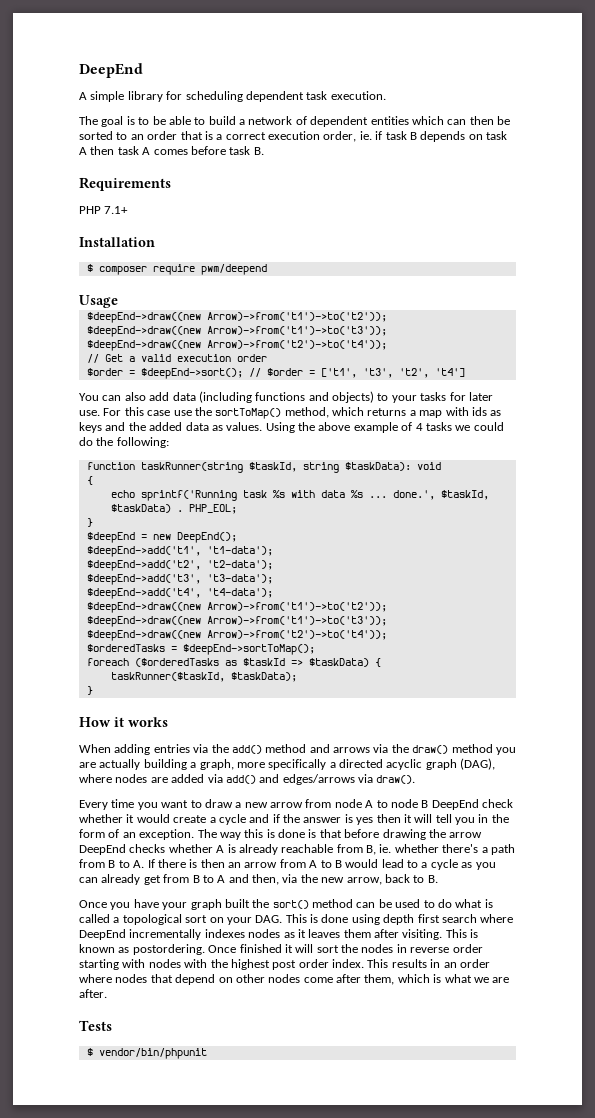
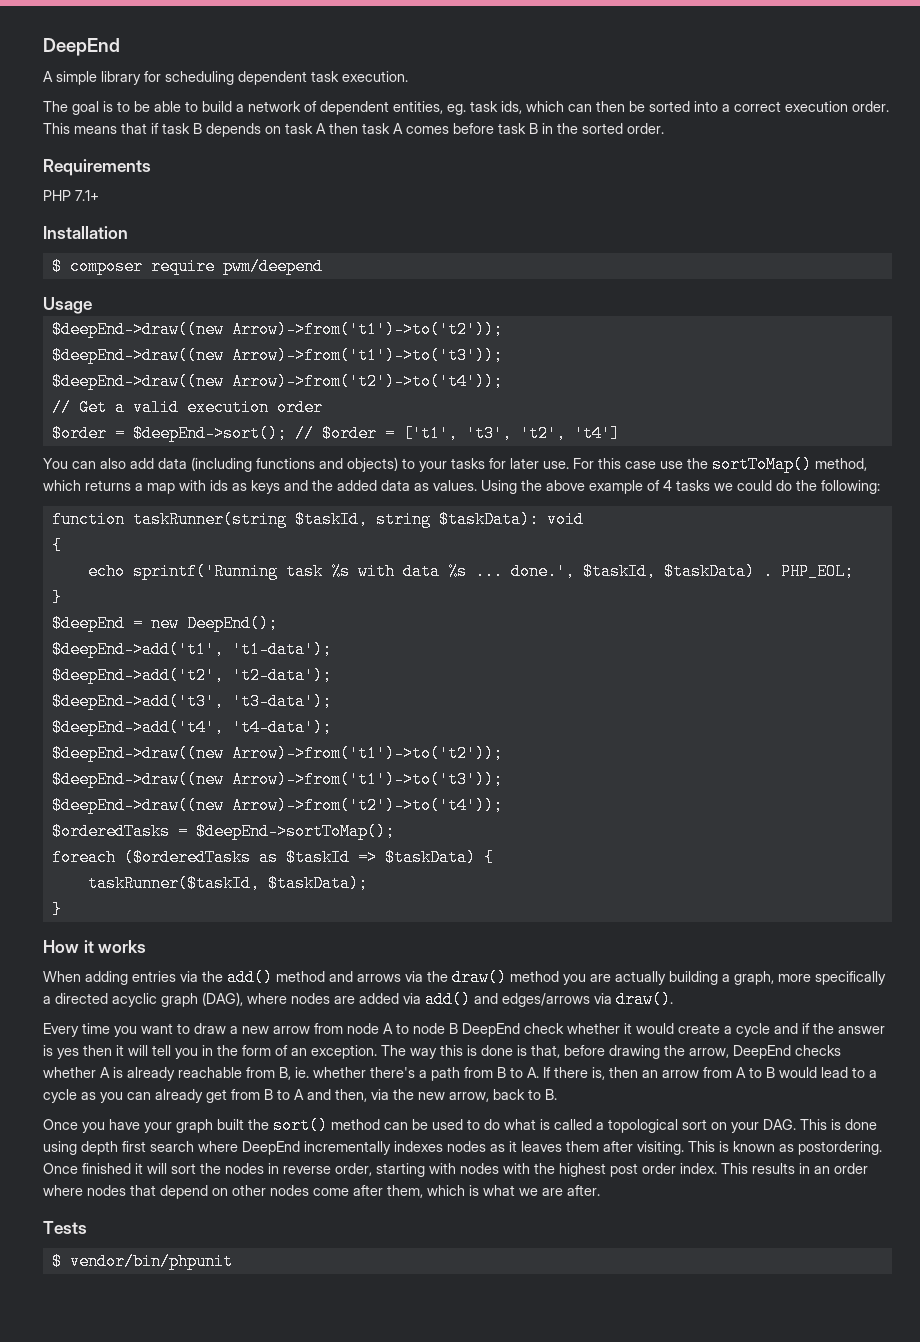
- The goal is to be able to build a network of dependent entities which can then be sorted to an order that is a correct execution order, ie. if task B depends on task A then task A comes before task B.
+ The goal is to be able to build a network of dependent entities, eg. task ids, which can then be sorted into a correct execution order. This means that if task B depends on task A then task A comes before task B in the sorted order.
- The way this is done is that before drawing the arrow DeepEnd checks whether A is already reachable from B, ie. whether there's a path from B to A. If there is then an arrow from A to B would lead to a cycle as you can already get from B to A and then, via the new arrow, back to B.
+ The way this is done is that, before drawing the arrow, DeepEnd checks whether A is already reachable from B, ie. whether there's a path from B to A. If there is, then an arrow from A to B would lead to a cycle as you can already get from B to A and then, via the new arrow, back to B.
- Once finished it will sort the nodes in reverse order starting with nodes with the highest post order index.
+ Once finished it will sort the nodes in reverse order, starting with nodes with the highest post order index.

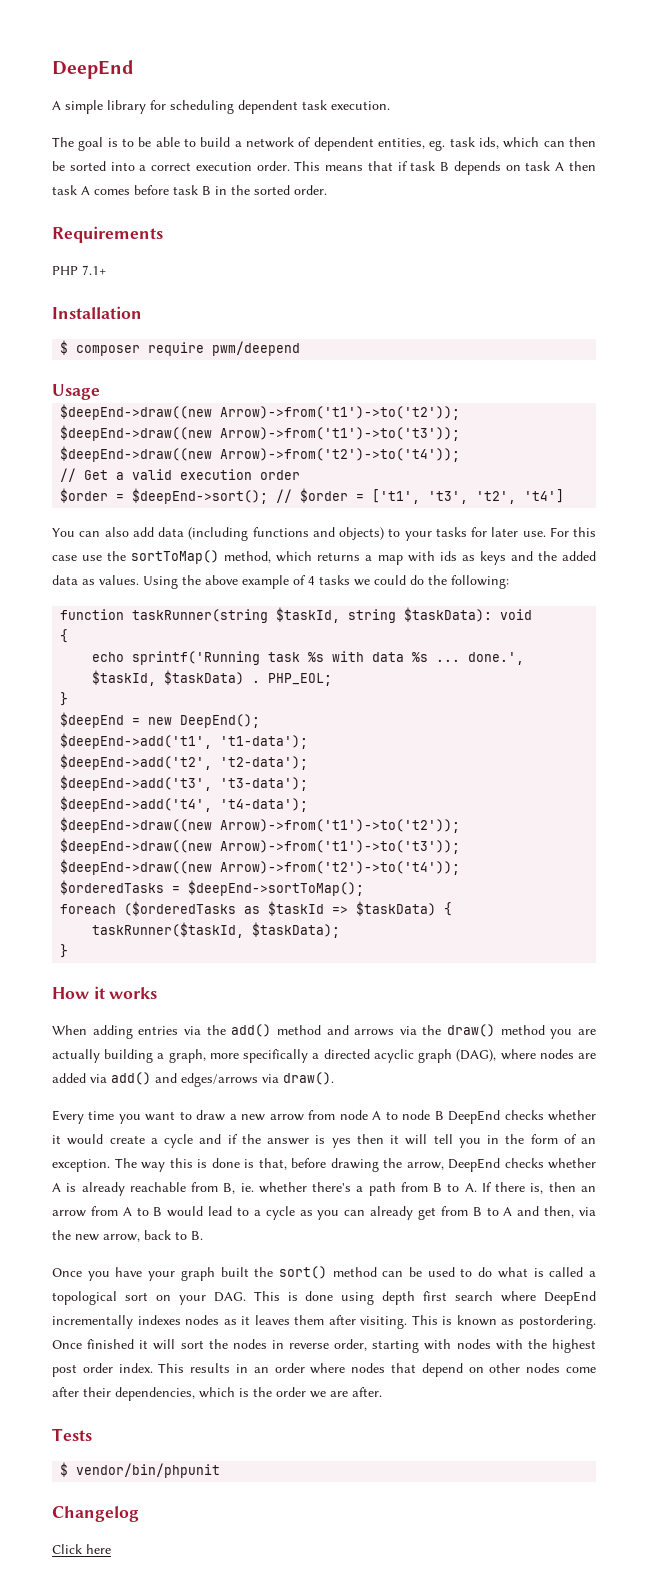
- Every time you want to draw a new arrow from node A to node B DeepEnd check whether it would create a cycle and if the answer is yes then it will tell you in the form of an exception.
+ Every time you want to draw a new arrow from node A to node B DeepEnd checks whether it would create a cycle and if the answer is yes then it will tell you in the form of an exception.
- This results in an order where nodes that depend on other nodes come after them, which is what we are after.
+ This results in an order where nodes that depend on other nodes come after their dependencies, which is the order we are after.
+ Changelog
+ Click here

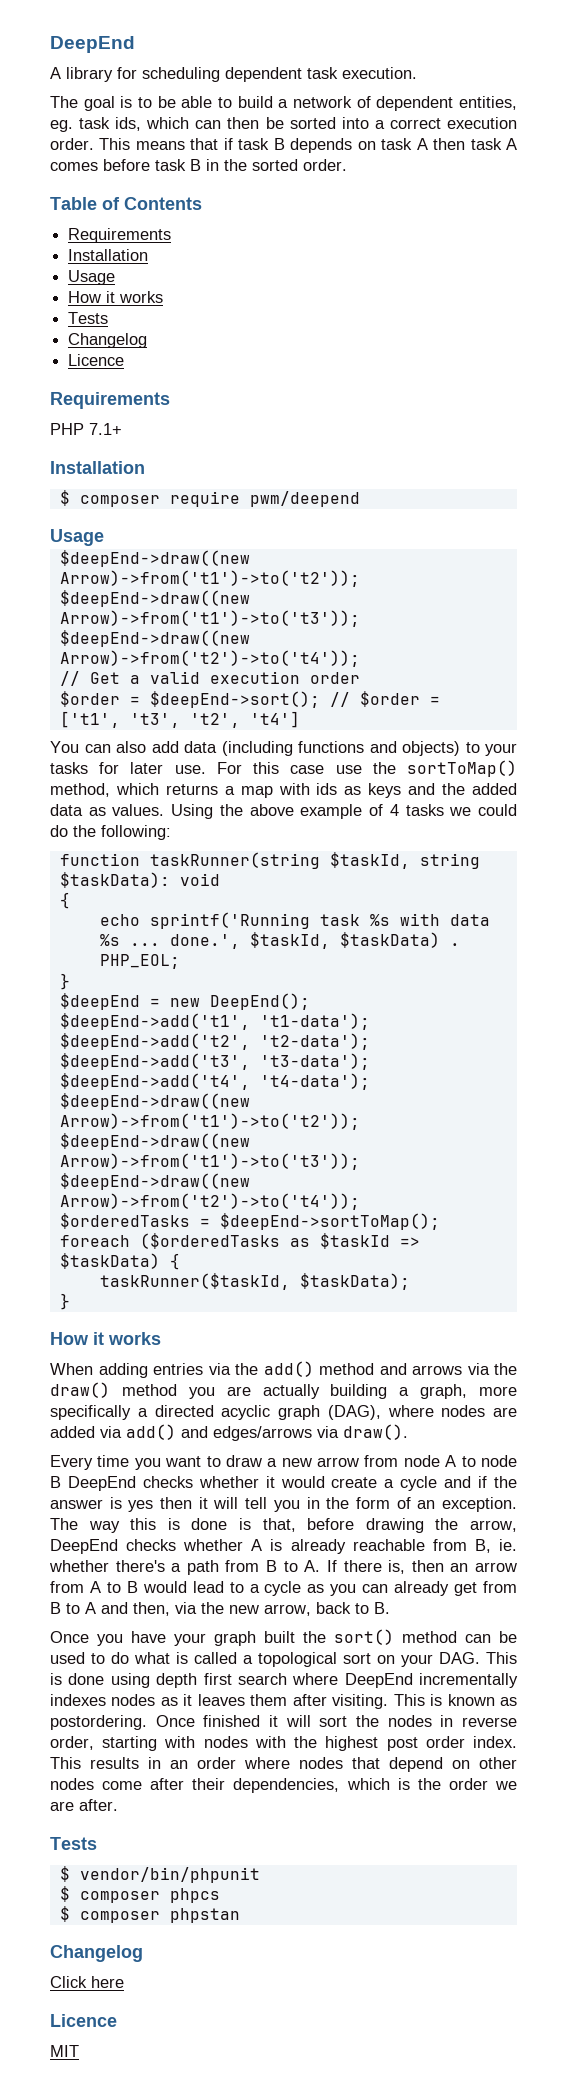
- A simple library for scheduling dependent task execution.
+ A library for scheduling dependent task execution.
+ Table of Contents
+ Requirements
+ Installation
+ Usage
+ How it works
+ Tests
+ Changelog
+ Licence
+ $ composer phpcs
+ $ composer phpstan
  Click here
+ Licence
+ MIT

